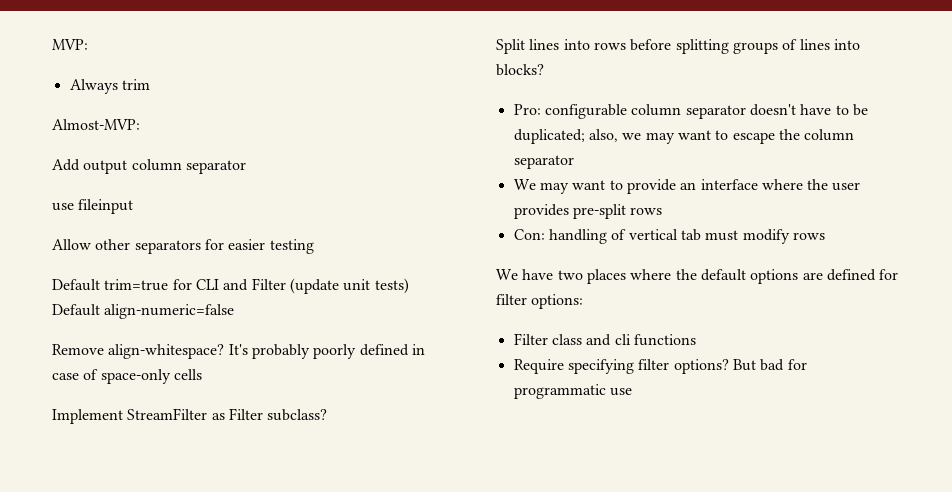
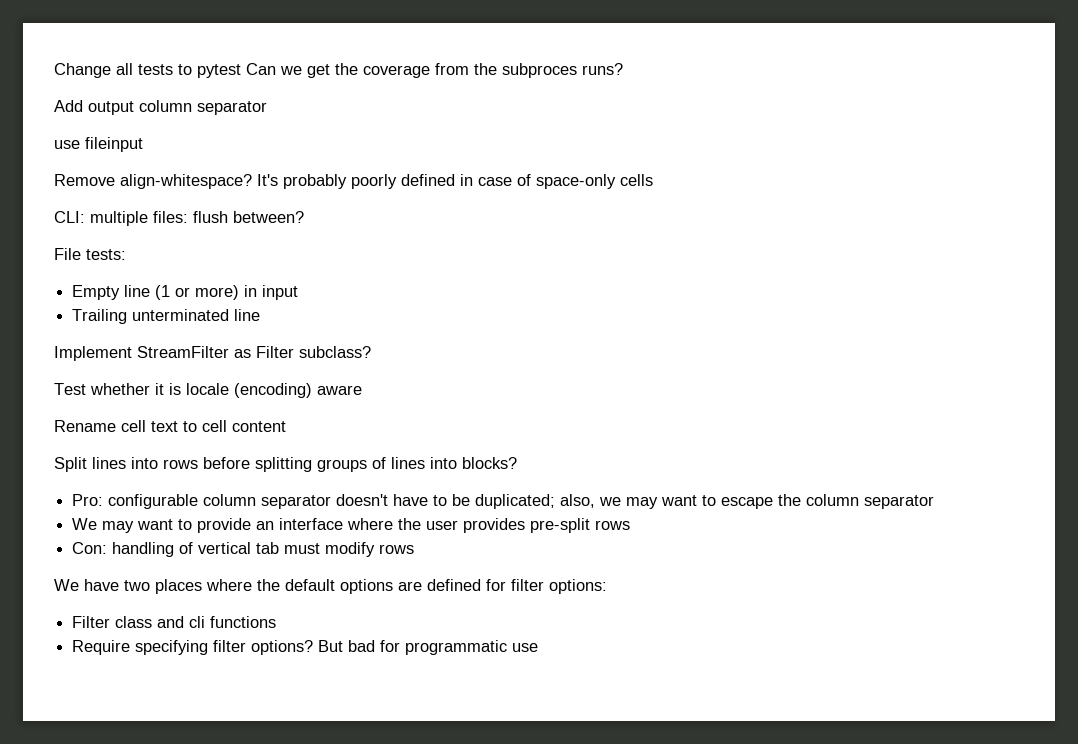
- MVP:
- Always trim
- Almost-MVP:
+ Change all tests to pytest Can we get the coverage from the subproces runs?
- Allow other separators for easier testing
- Default trim=true for CLI and Filter (update unit tests) Default align-numeric=false
+ CLI: multiple files: flush between?
+ File tests:
+ Empty line (1 or more) in input
+ Trailing unterminated line
+ Test whether it is locale (encoding) aware
+ Rename cell text to cell content

